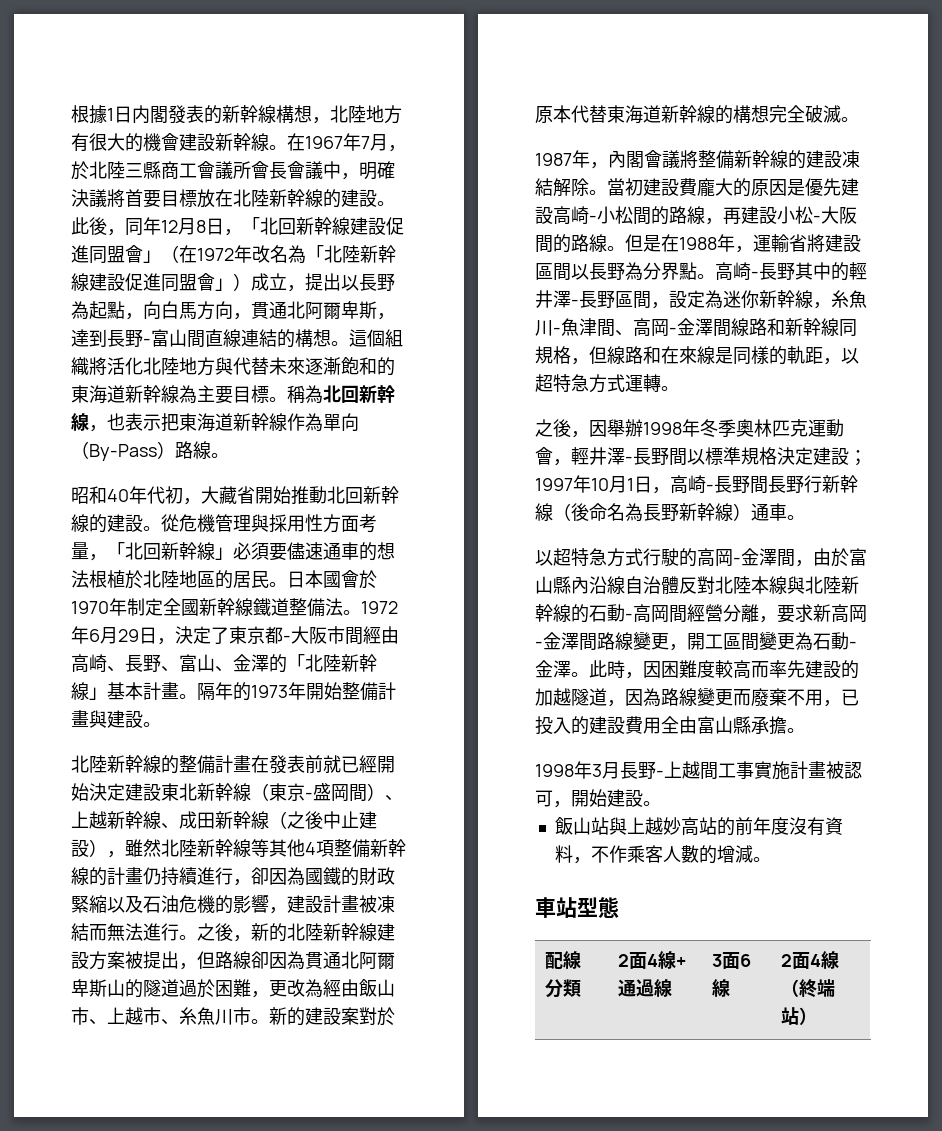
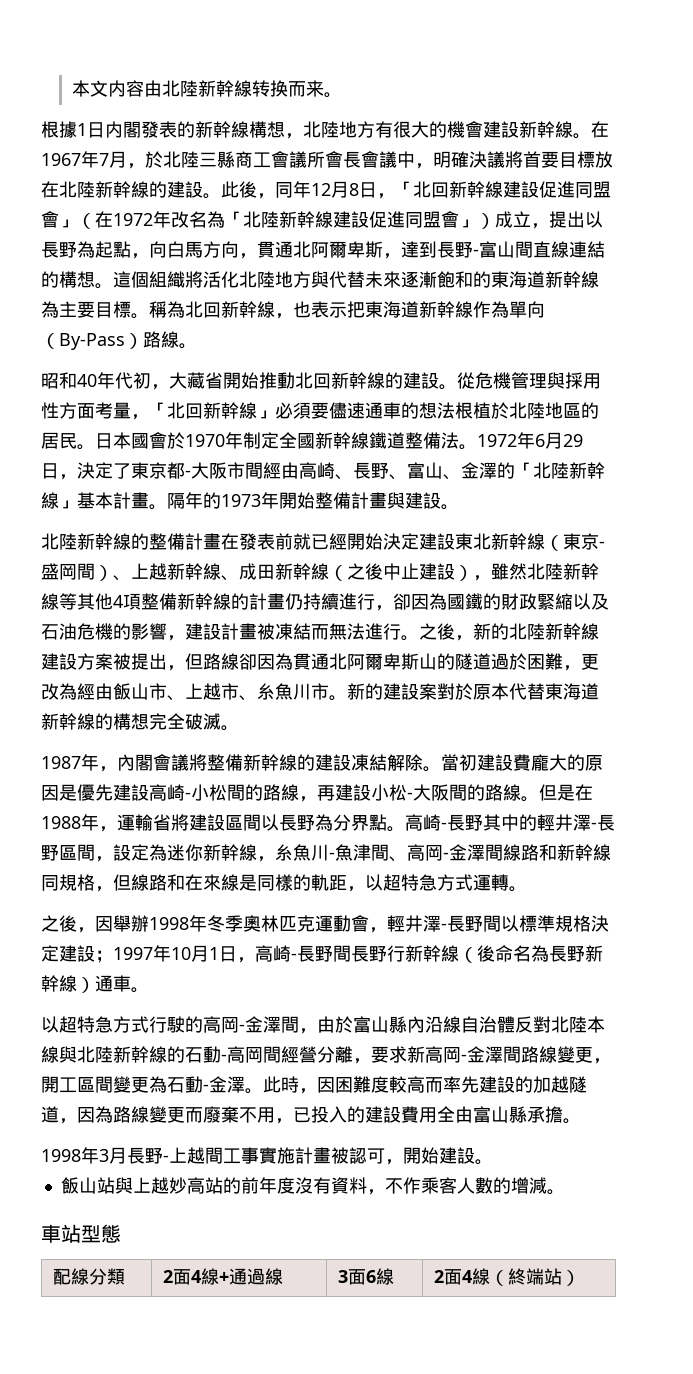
+ 本文内容由北陸新幹線转换而来。

